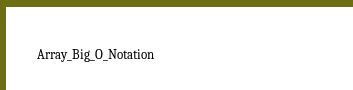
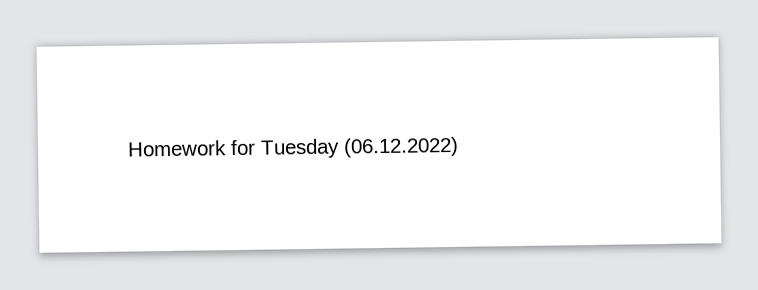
- Array_Big_O_Notation
+ Homework for Tuesday (06.12.2022)

